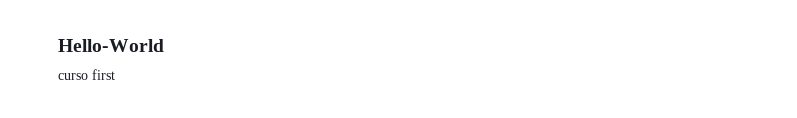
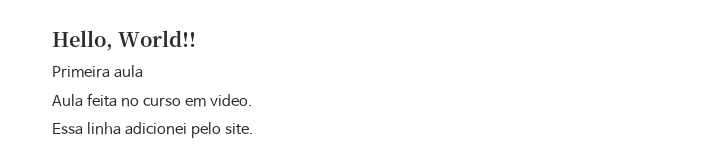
- Hello-World
- curso first
+ Hello, World!!
+ Primeira aula
+ Aula feita no curso em video.
+ Essa linha adicionei pelo site.

